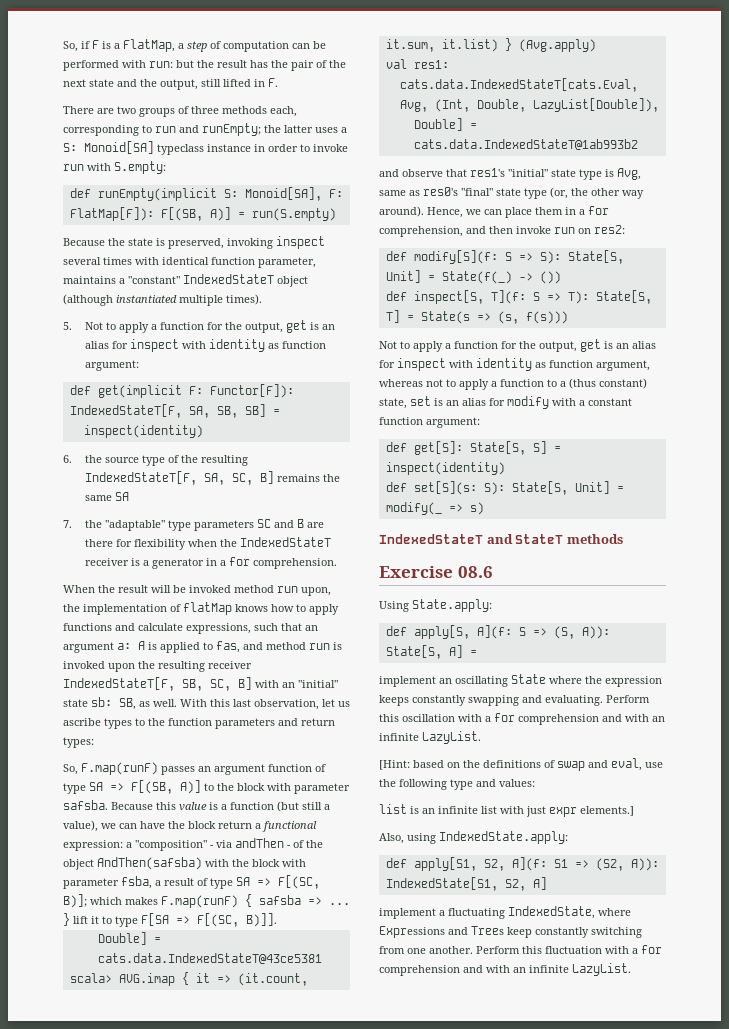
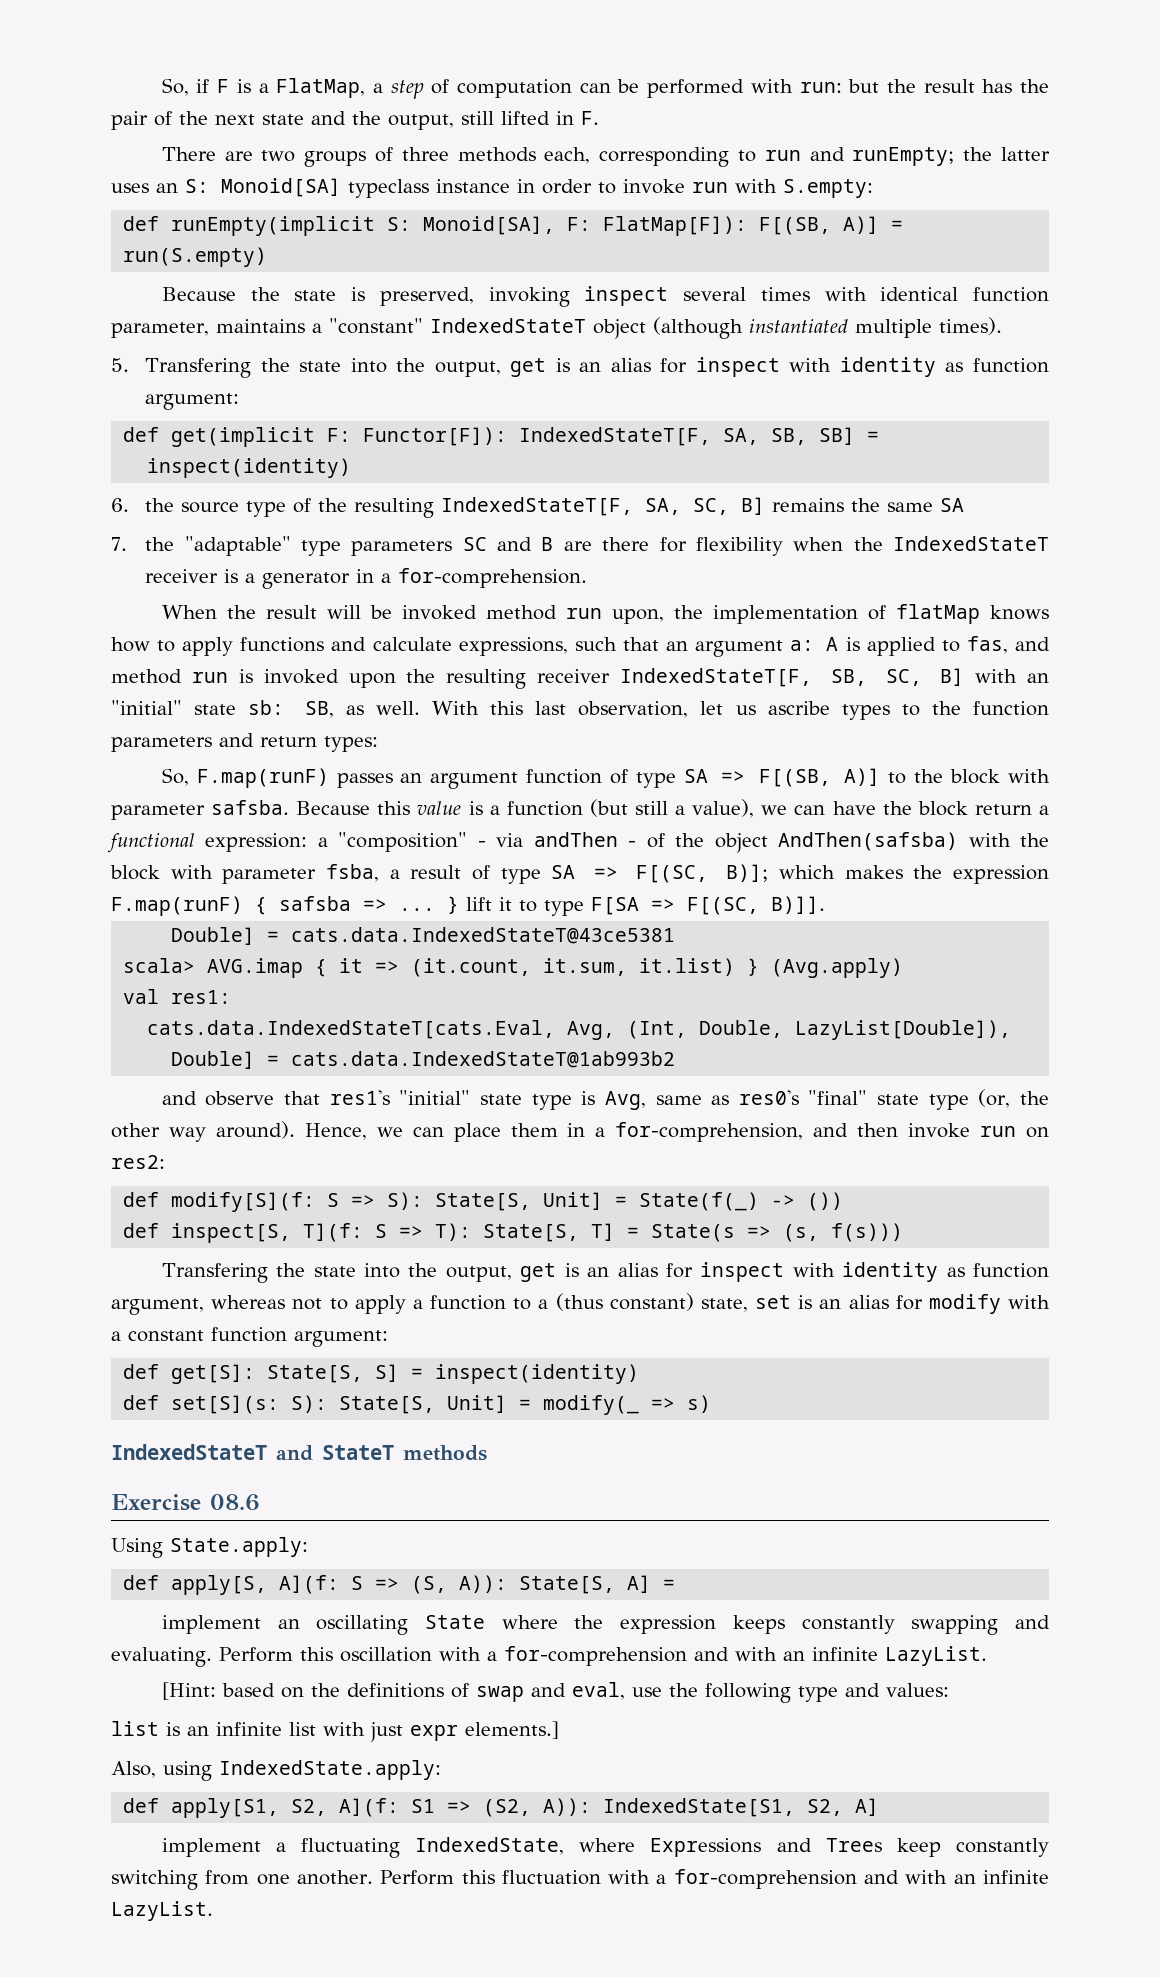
- There are two groups of three methods each, corresponding to run and runEmpty; the latter uses a S: Monoid[SA] typeclass instance in order to invoke run with S.empty:
+ There are two groups of three methods each, corresponding to run and runEmpty; the latter uses an S: Monoid[SA] typeclass instance in order to invoke run with S.empty:
- 5. Not to apply a function for the output, get is an alias for inspect with identity as function argument:
+ 5. Transfering the state into the output, get is an alias for inspect with identity as function argument:
- 7. the "adaptable" type parameters SC and B are there for flexibility when the IndexedStateT receiver is a generator in a for comprehension.
+ 7. the "adaptable" type parameters SC and B are there for flexibility when the IndexedStateT receiver is a generator in a for-comprehension.
- Because this value is a function (but still a value), we can have the block return a functional expression: a "composition" - via andThen - of the object AndThen(safsba) with the block with parameter fsba, a result of type SA => F[(SC, B)]; which makes F.map(runF) { safsba => ...
+ Because this value is a function (but still a value), we can have the block return a functional expression: a "composition" - via andThen - of the object AndThen(safsba) with the block with parameter fsba, a result of type SA => F[(SC, B)]; which makes the expression F.map(runF) { safsba => ...
- Hence, we can place them in a for comprehension, and then invoke run on res2:
+ Hence, we can place them in a for-comprehension, and then invoke run on res2:
- Not to apply a function for the output, get is an alias for inspect with identity as function argument, whereas not to apply a function to a (thus constant) state, set is an alias for modify with a constant function argument:
+ Transfering the state into the output, get is an alias for inspect with identity as function argument, whereas not to apply a function to a (thus constant) state, set is an alias for modify with a constant function argument:
- Perform this oscillation with a for comprehension and with an infinite LazyList.
+ Perform this oscillation with a for-comprehension and with an infinite LazyList.
- Perform this fluctuation with a for comprehension and with an infinite LazyList.
+ Perform this fluctuation with a for-comprehension and with an infinite LazyList.

